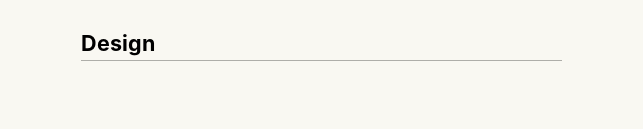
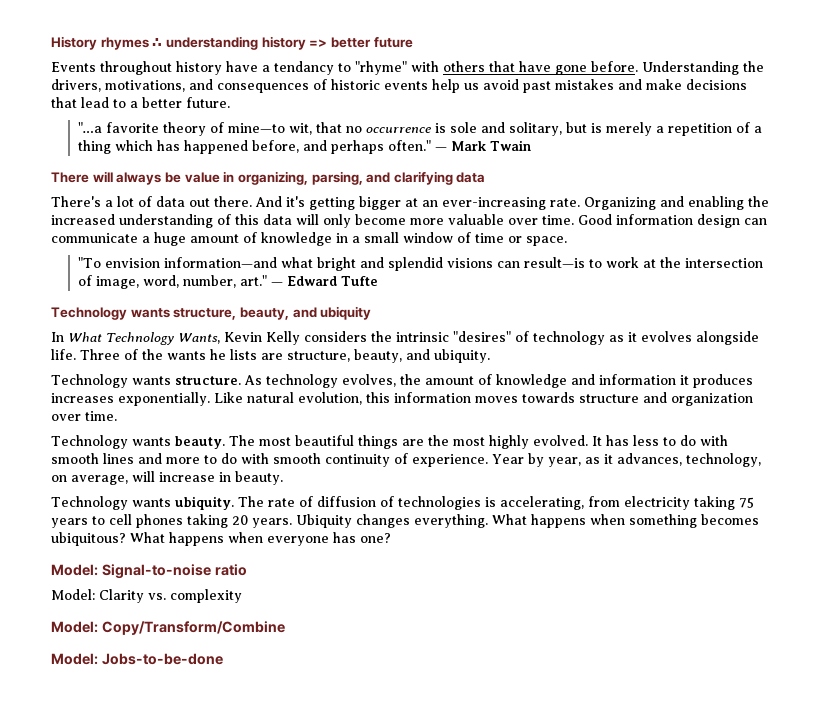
- Design
+ History rhymes ∴ understanding history => better future
+ Events throughout history have a tendancy to "rhyme" with others that have gone before. Understanding the drivers, motivations, and consequences of historic events help us avoid past mistakes and make decisions that lead to a better future.
+ "…a favorite theory of mine—to wit, that no occurrence is sole and solitary, but is merely a repetition of a thing which has happened before, and perhaps often." — Mark Twain
+ There will always be value in organizing, parsing, and clarifying data
+ There's a lot of data out there. And it's getting bigger at an ever-increasing rate. Organizing and enabling the increased understanding of this data will only become more valuable over time. Good information design can communicate a huge amount of knowledge in a small window of time or space.
+ "To envision information—and what bright and splendid visions can result—is to work at the intersection of image, word, number, art." — Edward Tufte
+ Technology wants structure, beauty, and ubiquity
+ In What Technology Wants, Kevin Kelly considers the intrinsic "desires" of technology as it evolves alongside life. Three of the wants he lists are structure, beauty, and ubiquity.
+ Technology wants structure. As technology evolves, the amount of knowledge and information it produces increases exponentially. Like natural evolution, this information moves towards structure and organization over time.
+ Technology wants beauty. The most beautiful things are the most highly evolved. It has less to do with smooth lines and more to do with smooth continuity of experience. Year by year, as it advances, technology, on average, will increase in beauty.
+ Technology wants ubiquity. The rate of diffusion of technologies is accelerating, from electricity taking 75 years to cell phones taking 20 years. Ubiquity changes everything. What happens when something becomes ubiquitous? What happens when everyone has one?
+ Model: Signal-to-noise ratio
+ Model: Clarity vs. complexity
+ Model: Copy/Transform/Combine
+ Model: Jobs-to-be-done

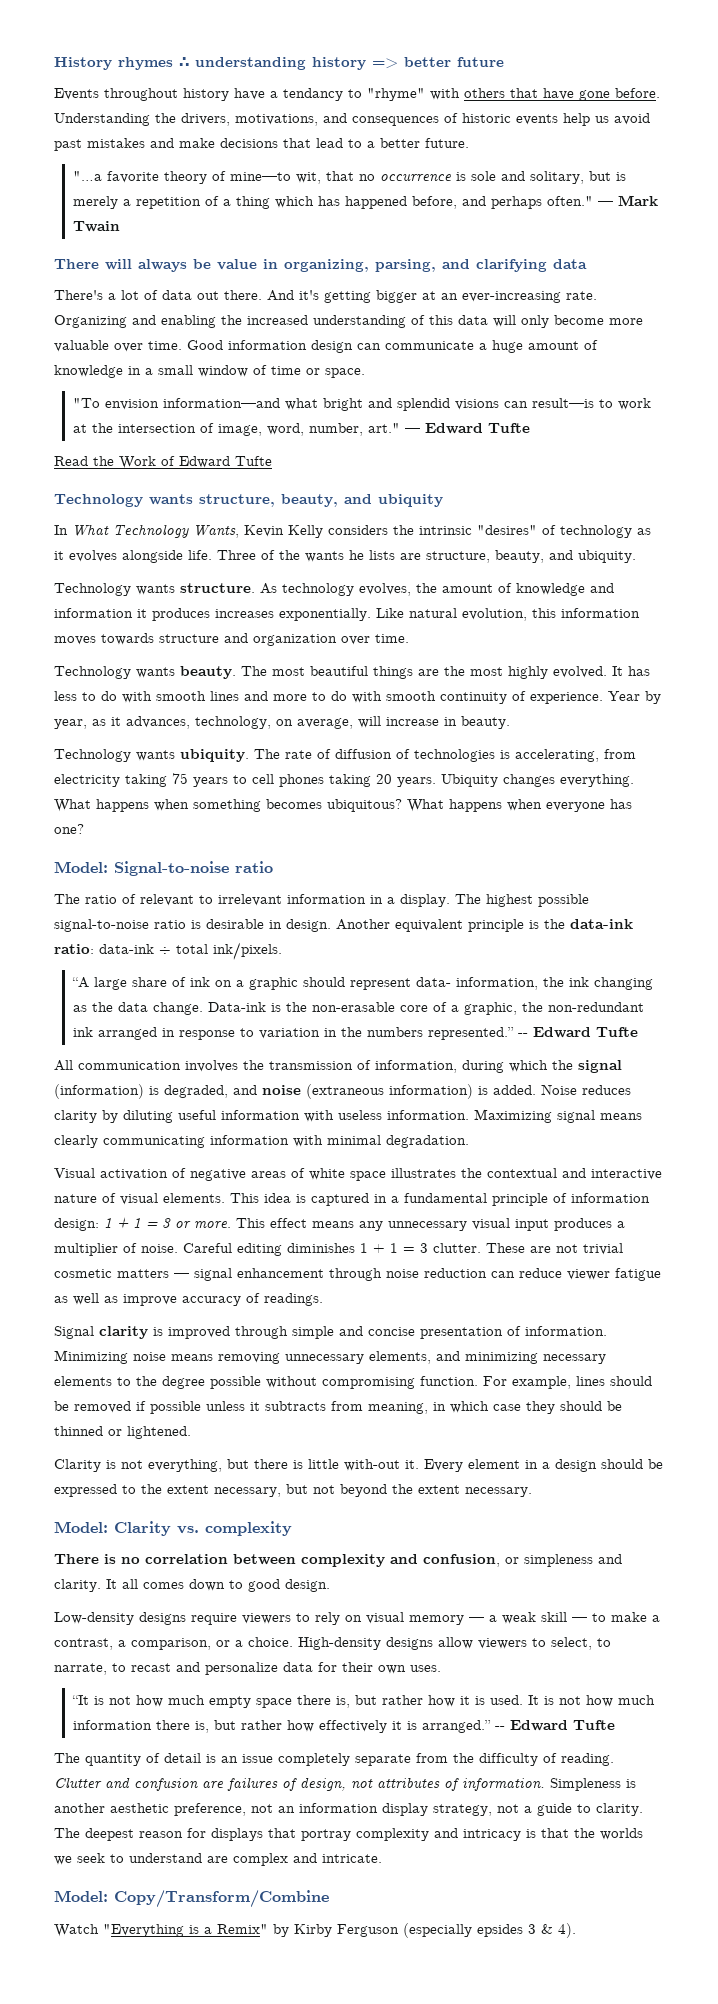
+ Read the Work of Edward Tufte
+ The ratio of relevant to irrelevant information in a display. The highest possible signal-to-noise ratio is desirable in design. Another equivalent principle is the data-ink ratio: data-ink ÷ total ink/pixels.
+ “A large share of ink on a graphic should represent data- information, the ink changing as the data change. Data-ink is the non-erasable core of a graphic, the non-redundant ink arranged in response to variation in the numbers represented.” -- Edward Tufte
+ All communication involves the transmission of information, during which the signal (information) is degraded, and noise (extraneous information) is added. Noise reduces clarity by diluting useful information with useless information. Maximizing signal means clearly communicating information with minimal degradation.
+ Visual activation of negative areas of white space illustrates the contextual and interactive nature of visual elements. This idea is captured in a fundamental principle of information design: 1 + 1 = 3 or more. This effect means any unnecessary visual input produces a multiplier of noise. Careful editing diminishes 1 + 1 = 3 clutter. These are not trivial cosmetic matters — signal enhancement through noise reduction can reduce viewer fatigue as well as improve accuracy of readings.
+ Signal clarity is improved through simple and concise presentation of information. Minimizing noise means removing unnecessary elements, and minimizing necessary elements to the degree possible without compromising function. For example, lines should be removed if possible unless it subtracts from meaning, in which case they should be thinned or lightened.
+ Clarity is not everything, but there is little with-out it. Every element in a design should be expressed to the extent necessary, but not beyond the extent necessary.
  Model: Clarity vs. complexity
+ There is no correlation between complexity and confusion, or simpleness and clarity. It all comes down to good design.
+ Low-density designs require viewers to rely on visual memory — a weak skill — to make a contrast, a comparison, or a choice. High-density designs allow viewers to select, to narrate, to recast and personalize data for their own uses.
+ “It is not how much empty space there is, but rather how it is used. It is not how much information there is, but rather how effectively it is arranged.” -- Edward Tufte
+ The quantity of detail is an issue completely separate from the difficulty of reading. Clutter and confusion are failures of design, not attributes of information. Simpleness is another aesthetic preference, not an information display strategy, not a guide to clarity. The deepest reason for displays that portray complexity and intricacy is that the worlds we seek to understand are complex and intricate.
  Model: Copy/Transform/Combine
- Model: Jobs-to-be-done
+ Watch "Everything is a Remix" by Kirby Ferguson (especially epsides 3 & 4).

